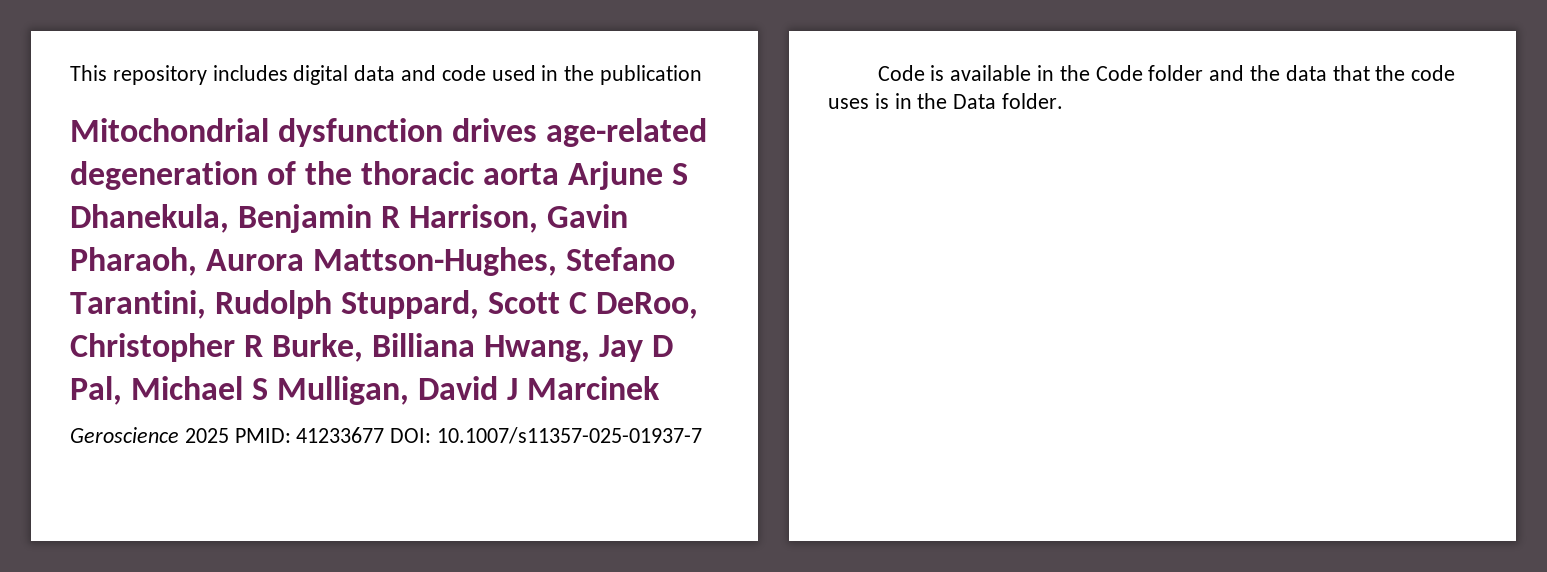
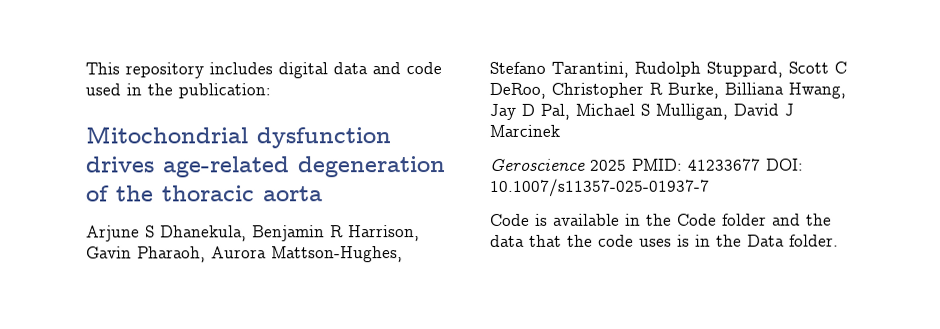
- This repository includes digital data and code used in the publication
+ This repository includes digital data and code used in the publication:
- Mitochondrial dysfunction drives age-related degeneration of the thoracic aorta Arjune S Dhanekula, Benjamin R Harrison, Gavin Pharaoh, Aurora Mattson-Hughes, Stefano Tarantini, Rudolph Stuppard, Scott C DeRoo, Christopher R Burke, Billiana Hwang, Jay D Pal, Michael S Mulligan, David J Marcinek
+ Mitochondrial dysfunction drives age-related degeneration of the thoracic aorta
+ Arjune S Dhanekula, Benjamin R Harrison, Gavin Pharaoh, Aurora Mattson-Hughes, Stefano Tarantini, Rudolph Stuppard, Scott C DeRoo, Christopher R Burke, Billiana Hwang, Jay D Pal, Michael S Mulligan, David J Marcinek

